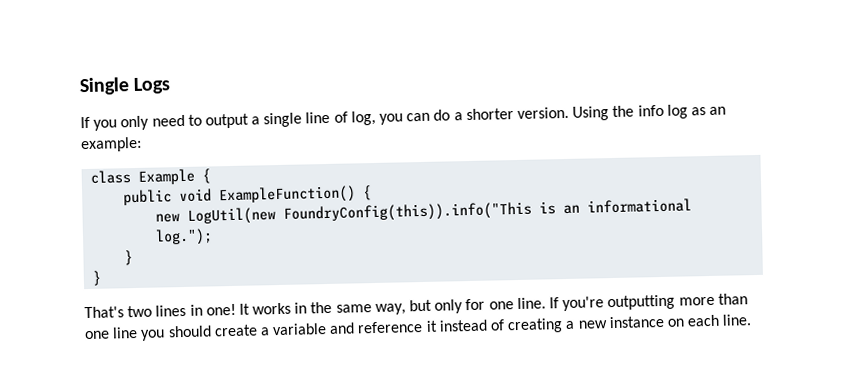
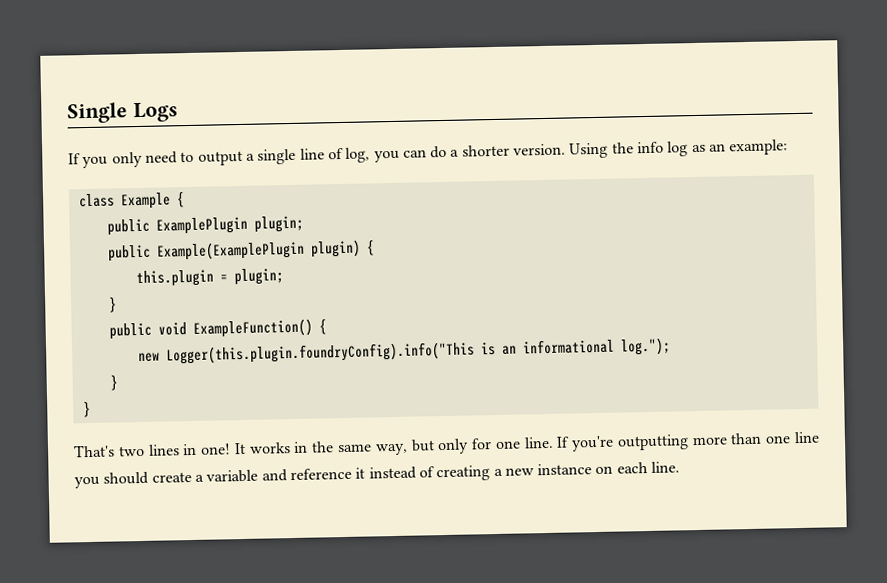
+ public ExamplePlugin plugin;
+ public Example(ExamplePlugin plugin) {
+ this.plugin = plugin;
+ }
- new LogUtil(new FoundryConfig(this)).info("This is an informational log.");
+ new Logger(this.plugin.foundryConfig).info("This is an informational log.");

